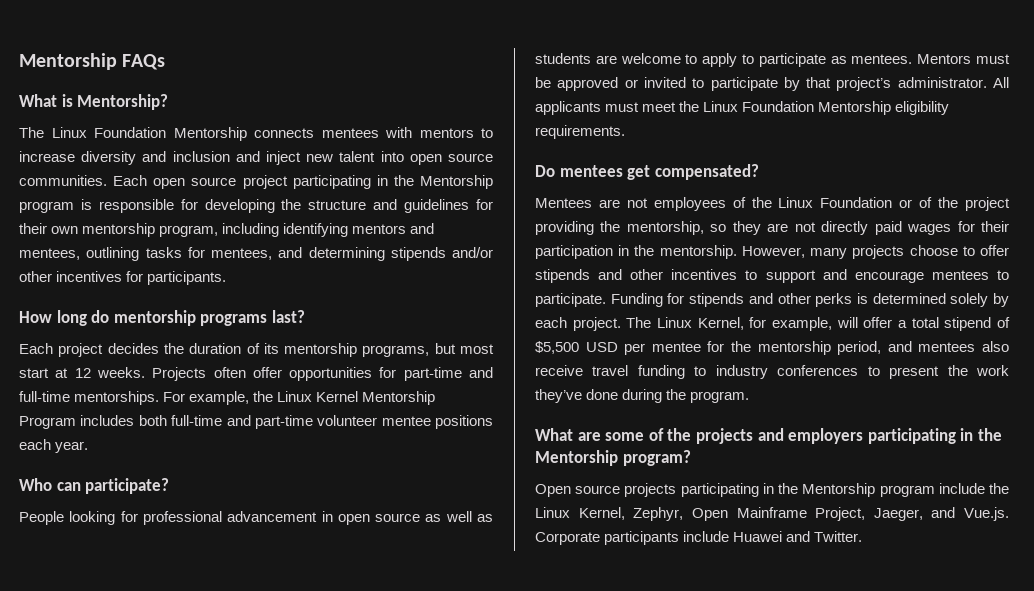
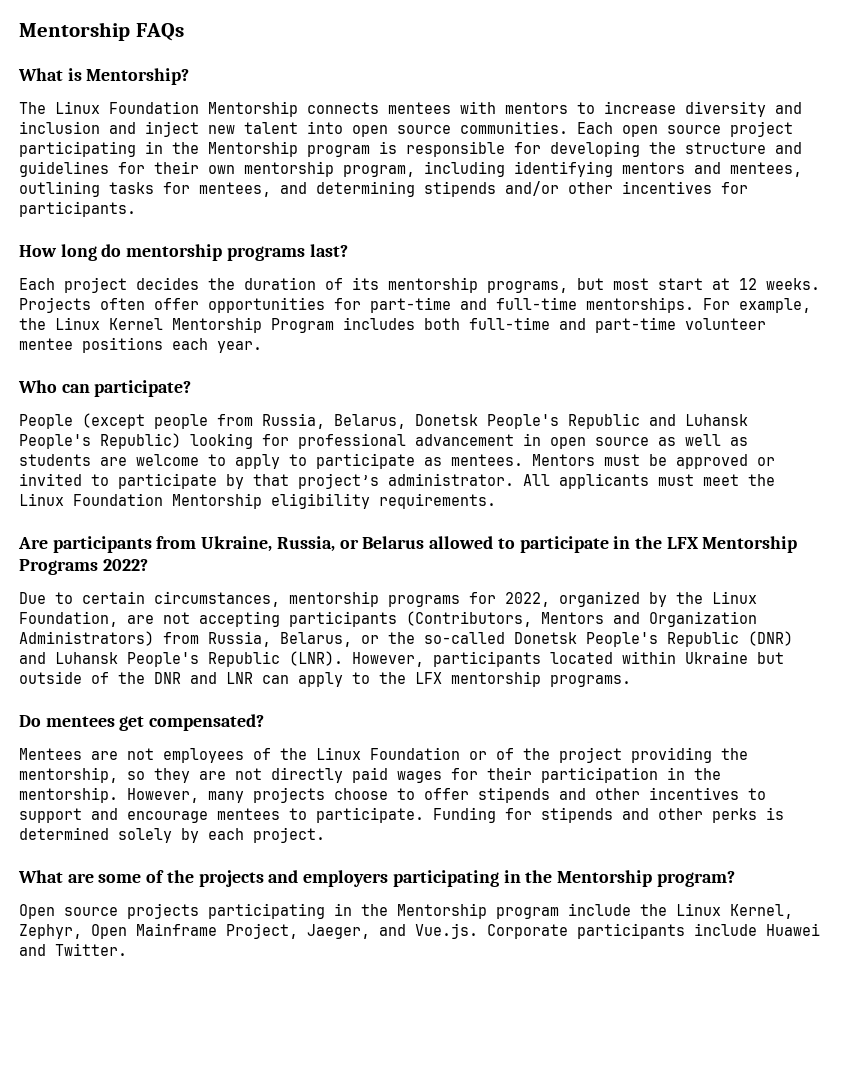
- People looking for professional advancement in open source as well as students are welcome to apply to participate as mentees.
+ People (except people from Russia, Belarus, Donetsk People's Republic and Luhansk People's Republic) looking for professional advancement in open source as well as students are welcome to apply to participate as mentees.
+ Are participants from Ukraine, Russia, or Belarus allowed to participate in the LFX Mentorship Programs 2022?
+ Due to certain circumstances, mentorship programs for 2022, organized by the Linux Foundation, are not accepting participants (Contributors, Mentors and Organization Administrators) from Russia, Belarus, or the so-called Donetsk People's Republic (DNR) and Luhansk People's Republic (LNR). However, participants located within Ukraine but outside of the DNR and LNR can apply to the LFX mentorship programs.
- The Linux Kernel, for example, will offer a total stipend of $5,500 USD per mentee for the mentorship period, and mentees also receive travel funding to industry conferences to present the work they’ve done during the program.

